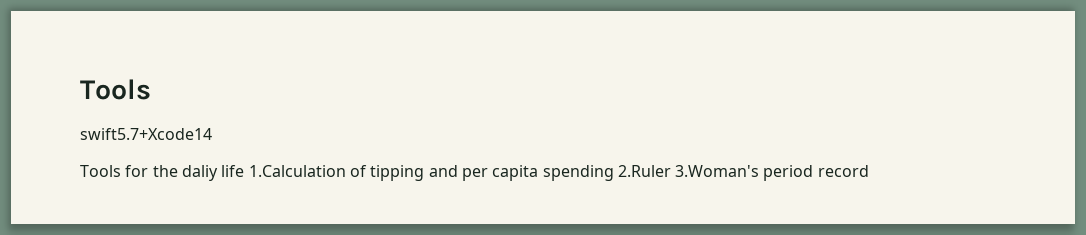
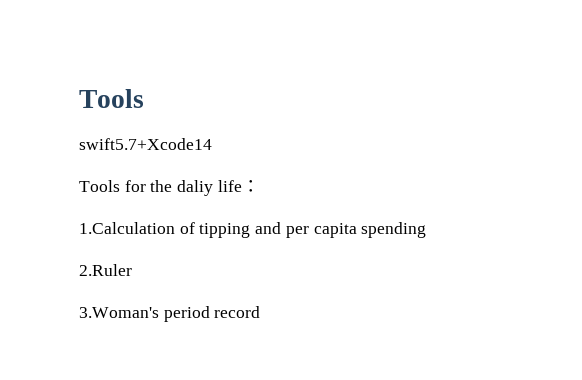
- Tools for the daliy life 1.Calculation of tipping and per capita spending 2.Ruler 3.Woman's period record
+ Tools for the daliy life：
+ 1.Calculation of tipping and per capita spending
+ 2.Ruler
+ 3.Woman's period record

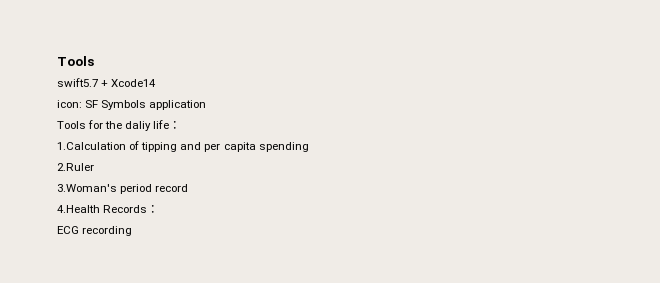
- swift5.7+Xcode14
+ swift5.7 + Xcode14
+ icon: SF Symbols application
+ 4.Health Records：
+ ECG recording

